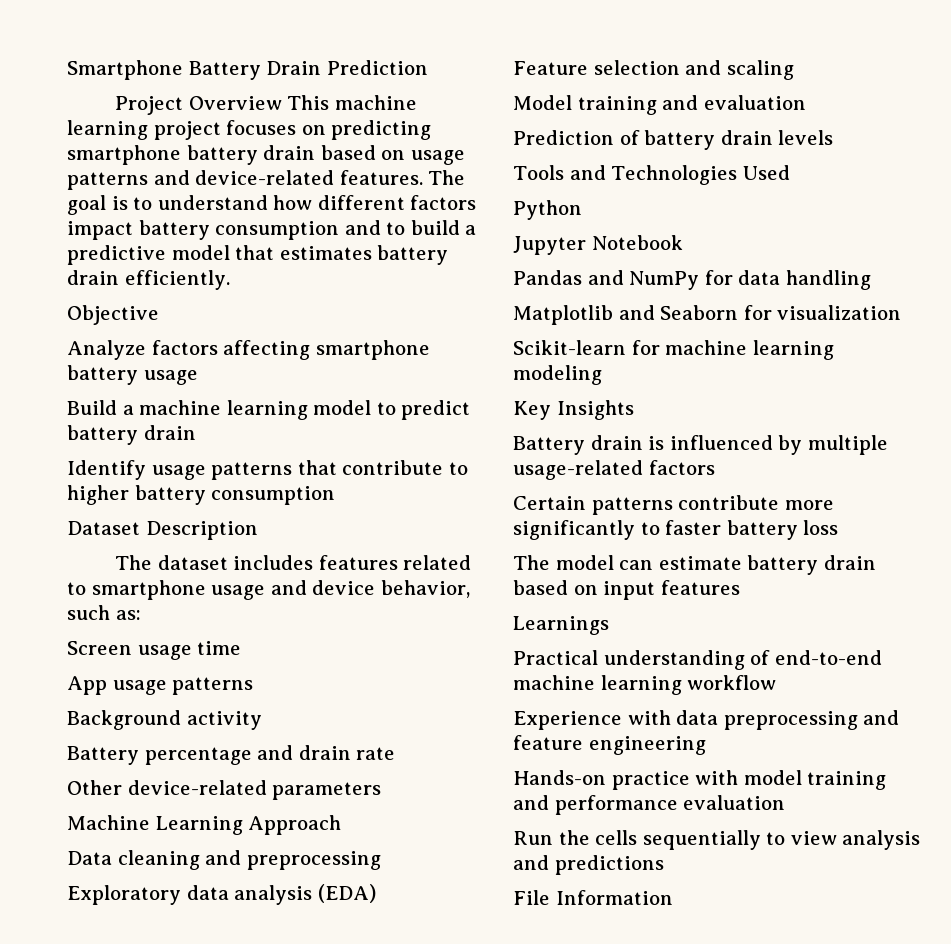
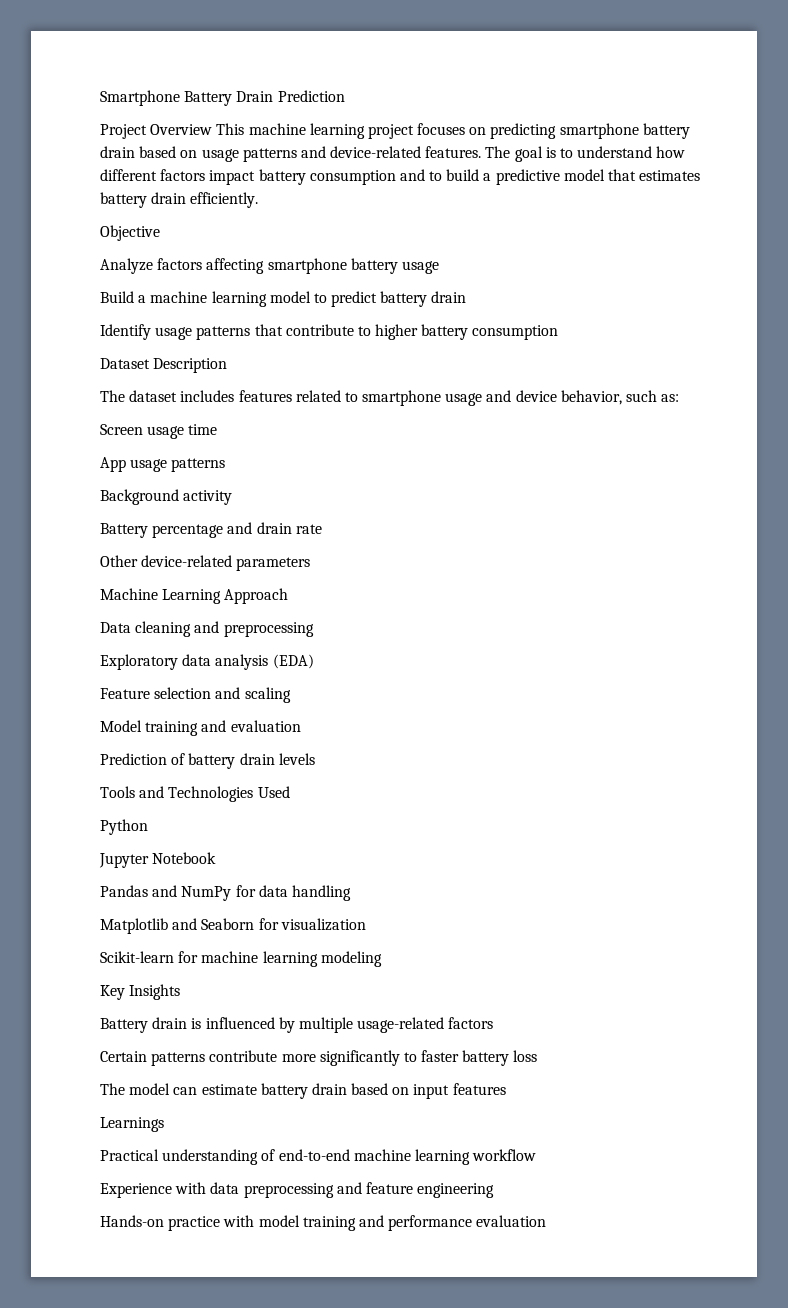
- Run the cells sequentially to view analysis and predictions
- File Information

